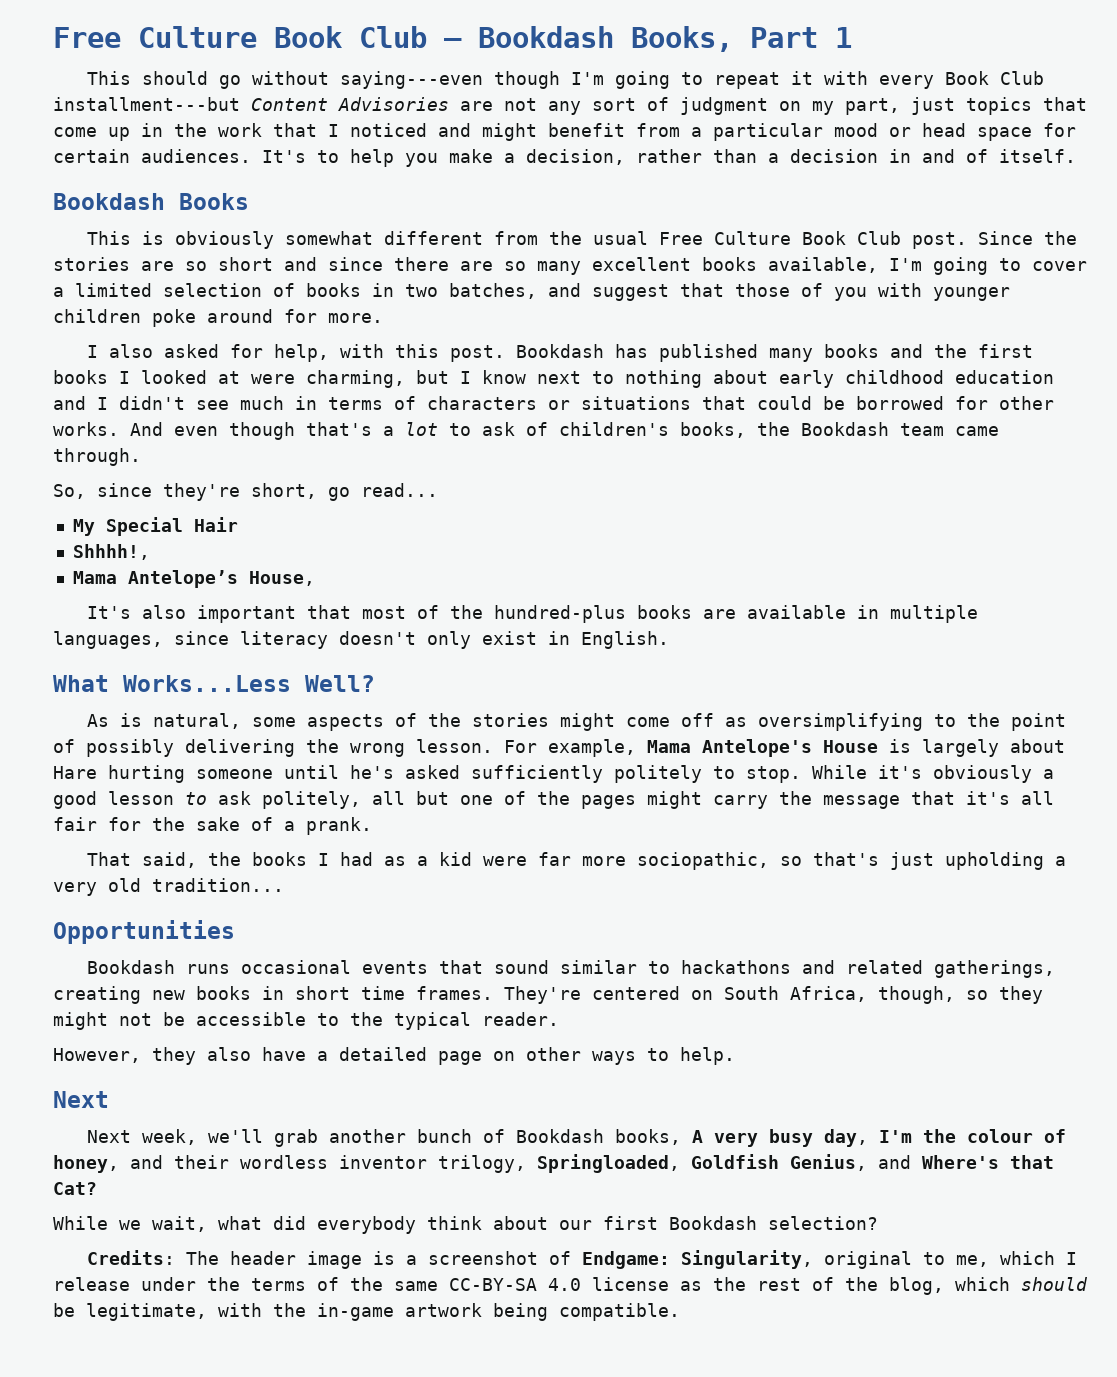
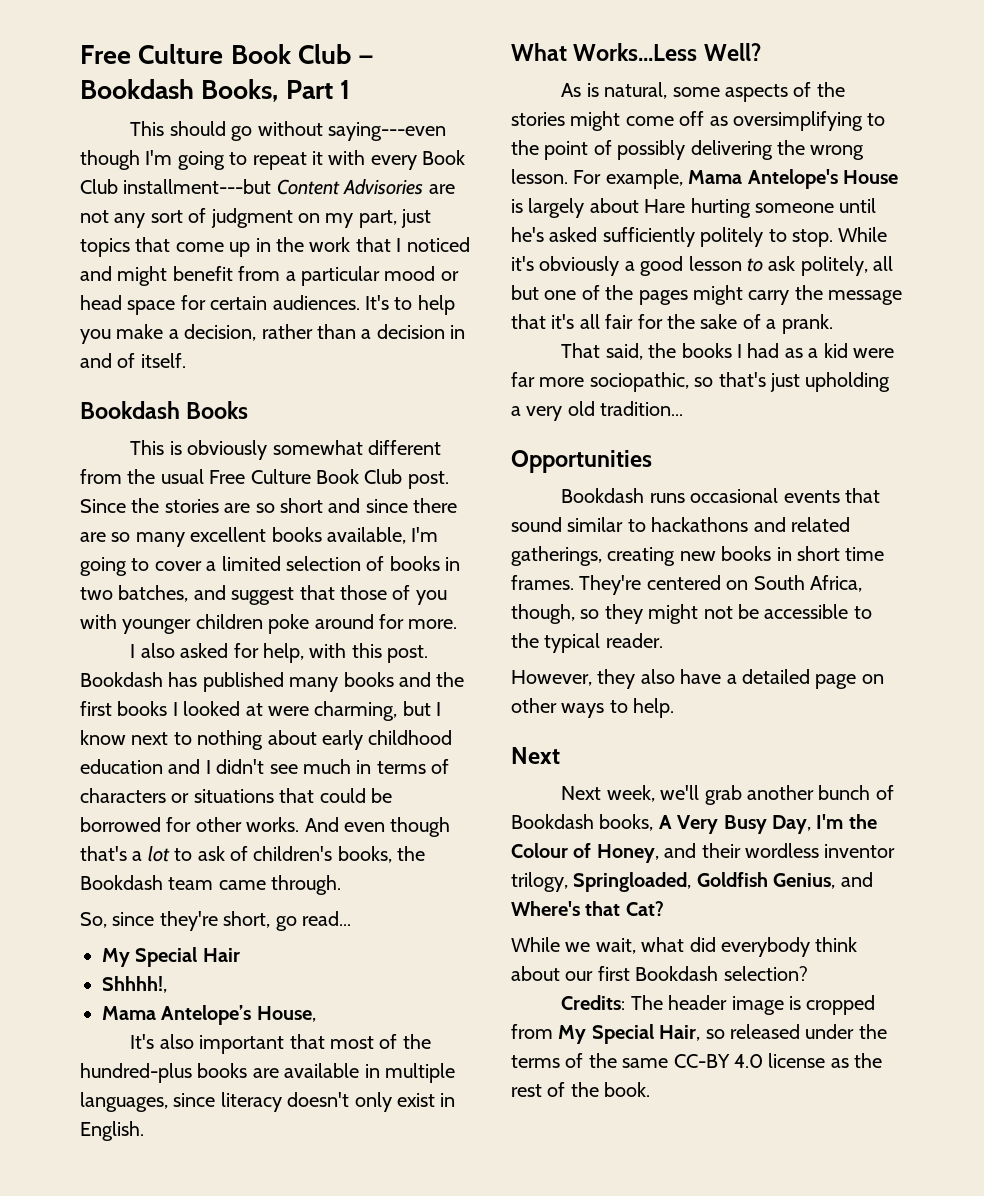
- Next week, we'll grab another bunch of Bookdash books, A very busy day, I'm the colour of honey, and their wordless inventor trilogy, Springloaded, Goldfish Genius, and Where's that Cat?
+ Next week, we'll grab another bunch of Bookdash books, A Very Busy Day, I'm the Colour of Honey, and their wordless inventor trilogy, Springloaded, Goldfish Genius, and Where's that Cat?
- Credits: The header image is a screenshot of Endgame: Singularity, original to me, which I release under the terms of the same CC-BY-SA 4.0 license as the rest of the blog, which should be legitimate, with the in-game artwork being compatible.
+ Credits: The header image is cropped from My Special Hair, so released under the terms of the same CC-BY 4.0 license as the rest of the book.

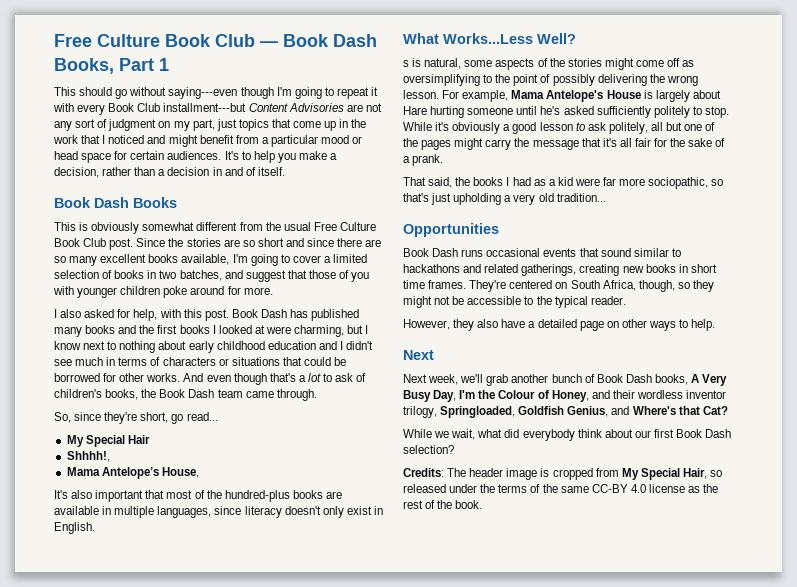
- Free Culture Book Club — Bookdash Books, Part 1
+ Free Culture Book Club — Book Dash Books, Part 1
- Bookdash Books
+ Book Dash Books
- Bookdash has published many books and the first books I looked at were charming, but I know next to nothing about early childhood education and I didn't see much in terms of characters or situations that could be borrowed for other works.
+ Book Dash has published many books and the first books I looked at were charming, but I know next to nothing about early childhood education and I didn't see much in terms of characters or situations that could be borrowed for other works.
- And even though that's a lot to ask of children's books, the Bookdash team came through.
+ And even though that's a lot to ask of children's books, the Book Dash team came through.
- As is natural, some aspects of the stories might come off as oversimplifying to the point of possibly delivering the wrong lesson.
+ s is natural, some aspects of the stories might come off as oversimplifying to the point of possibly delivering the wrong lesson.
- Bookdash runs occasional events that sound similar to hackathons and related gatherings, creating new books in short time frames.
+ Book Dash runs occasional events that sound similar to hackathons and related gatherings, creating new books in short time frames.
- Next week, we'll grab another bunch of Bookdash books, A Very Busy Day, I'm the Colour of Honey, and their wordless inventor trilogy, Springloaded, Goldfish Genius, and Where's that Cat?
+ Next week, we'll grab another bunch of Book Dash books, A Very Busy Day, I'm the Colour of Honey, and their wordless inventor trilogy, Springloaded, Goldfish Genius, and Where's that Cat?
- While we wait, what did everybody think about our first Bookdash selection?
+ While we wait, what did everybody think about our first Book Dash selection?

